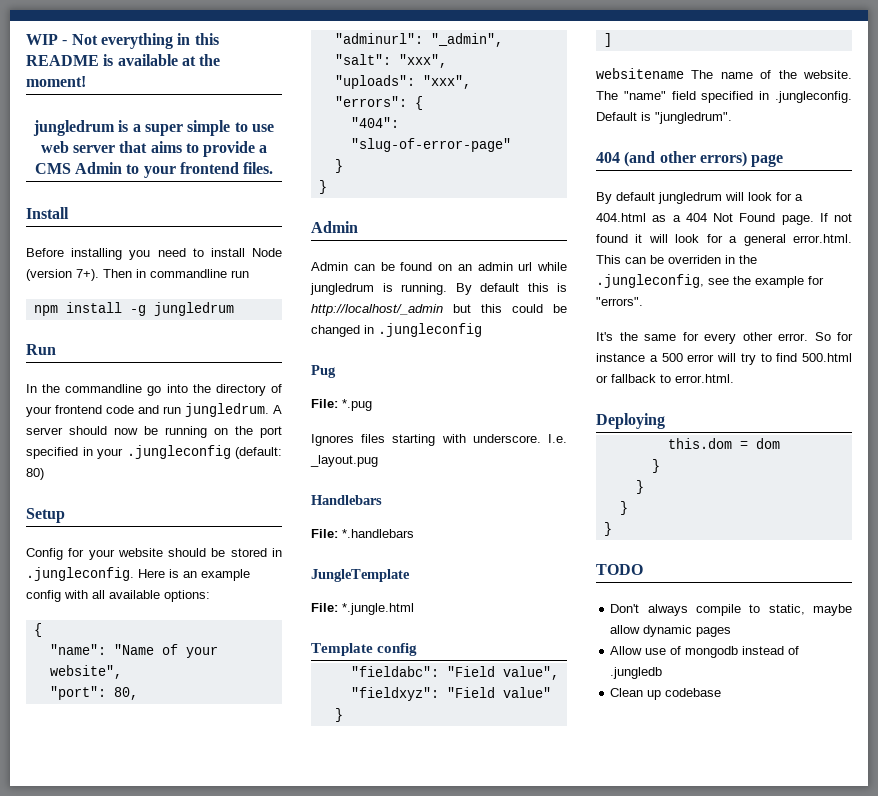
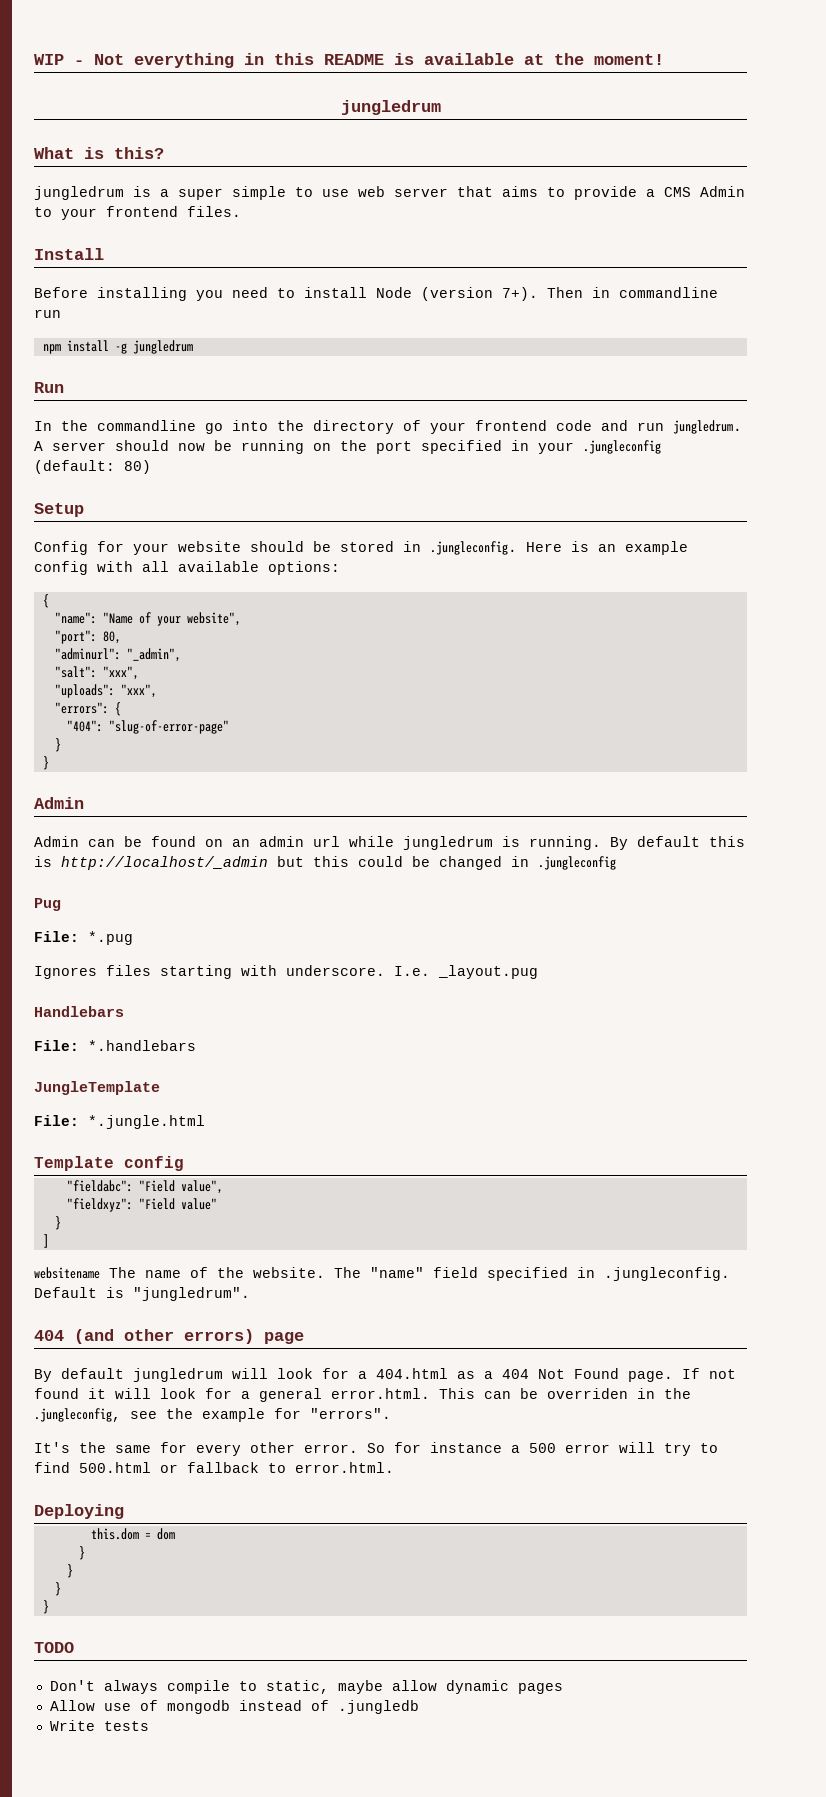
  WIP - Not everything in this README is available at the moment!
+ jungledrum
+ What is this?
- Clean up codebase
+ Write tests

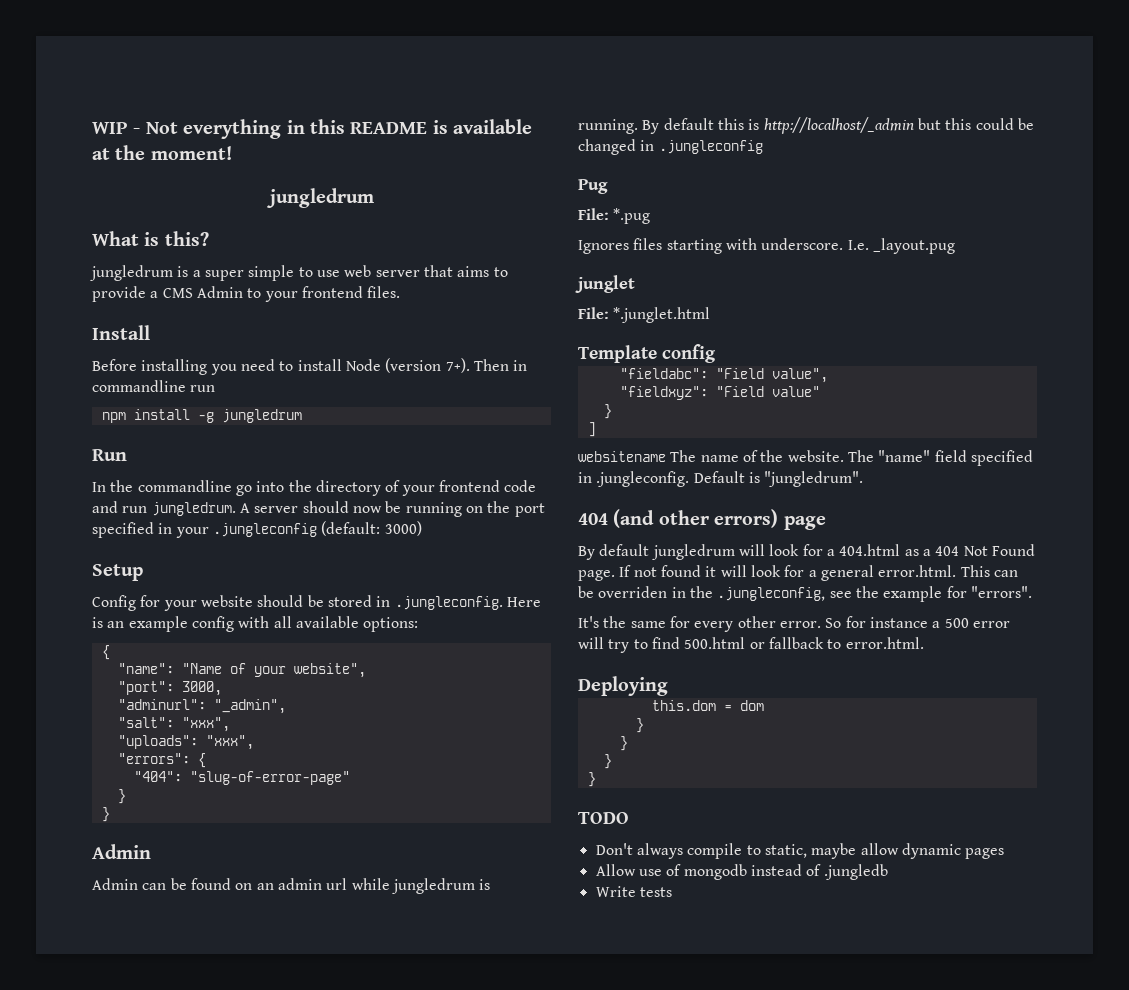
- A server should now be running on the port specified in your .jungleconfig (default: 80)
+ A server should now be running on the port specified in your .jungleconfig (default: 3000)
- "port": 80,
+ "port": 3000,
- Handlebars
- File: *.handlebars
- JungleTemplate
- File: *.jungle.html
+ junglet
+ File: *.junglet.html

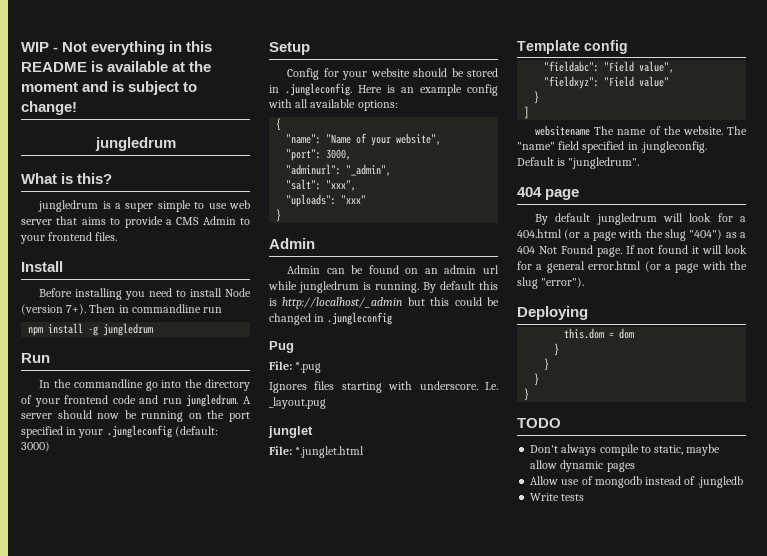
- WIP - Not everything in this README is available at the moment!
+ WIP - Not everything in this README is available at the moment and is subject to change!
- "uploads": "xxx",
- "errors": {
- "404": "slug-of-error-page"
- }
+ "uploads": "xxx"
- 404 (and other errors) page
+ 404 page
- By default jungledrum will look for a 404.html as a 404 Not Found page.
+ By default jungledrum will look for a 404.html (or a page with the slug "404") as a 404 Not Found page.
- If not found it will look for a general error.html. This can be overriden in the .jungleconfig, see the example for "errors".
- It's the same for every other error. So for instance a 500 error will try to find 500.html or fallback to error.html.
+ If not found it will look for a general error.html (or a page with the slug "error").

